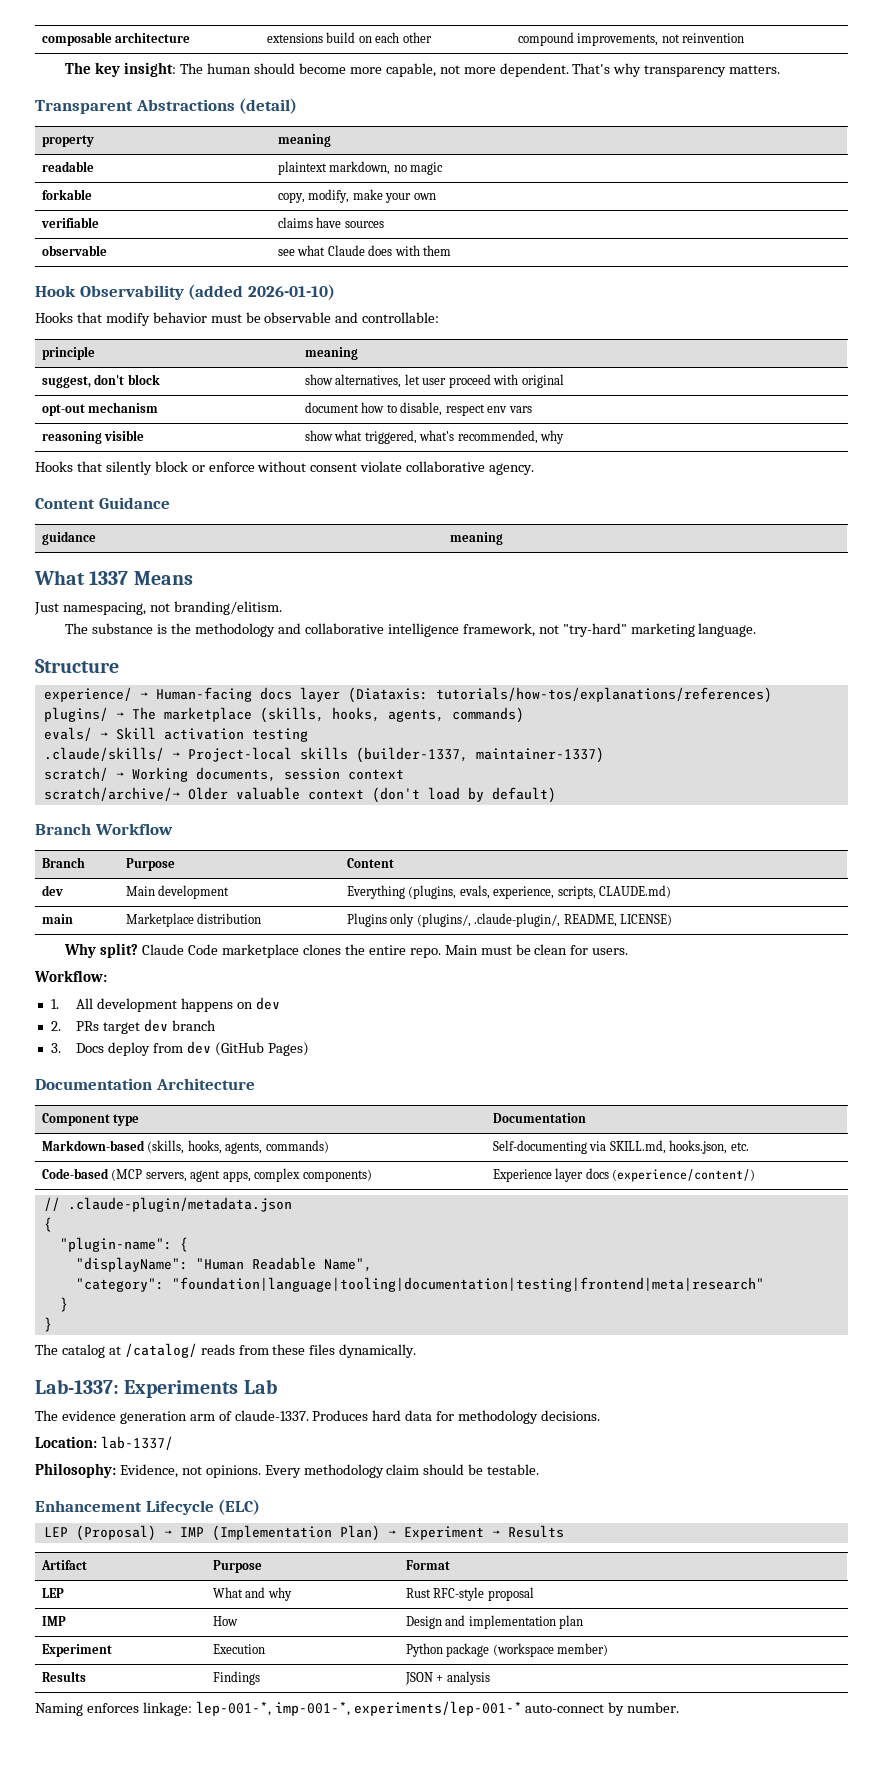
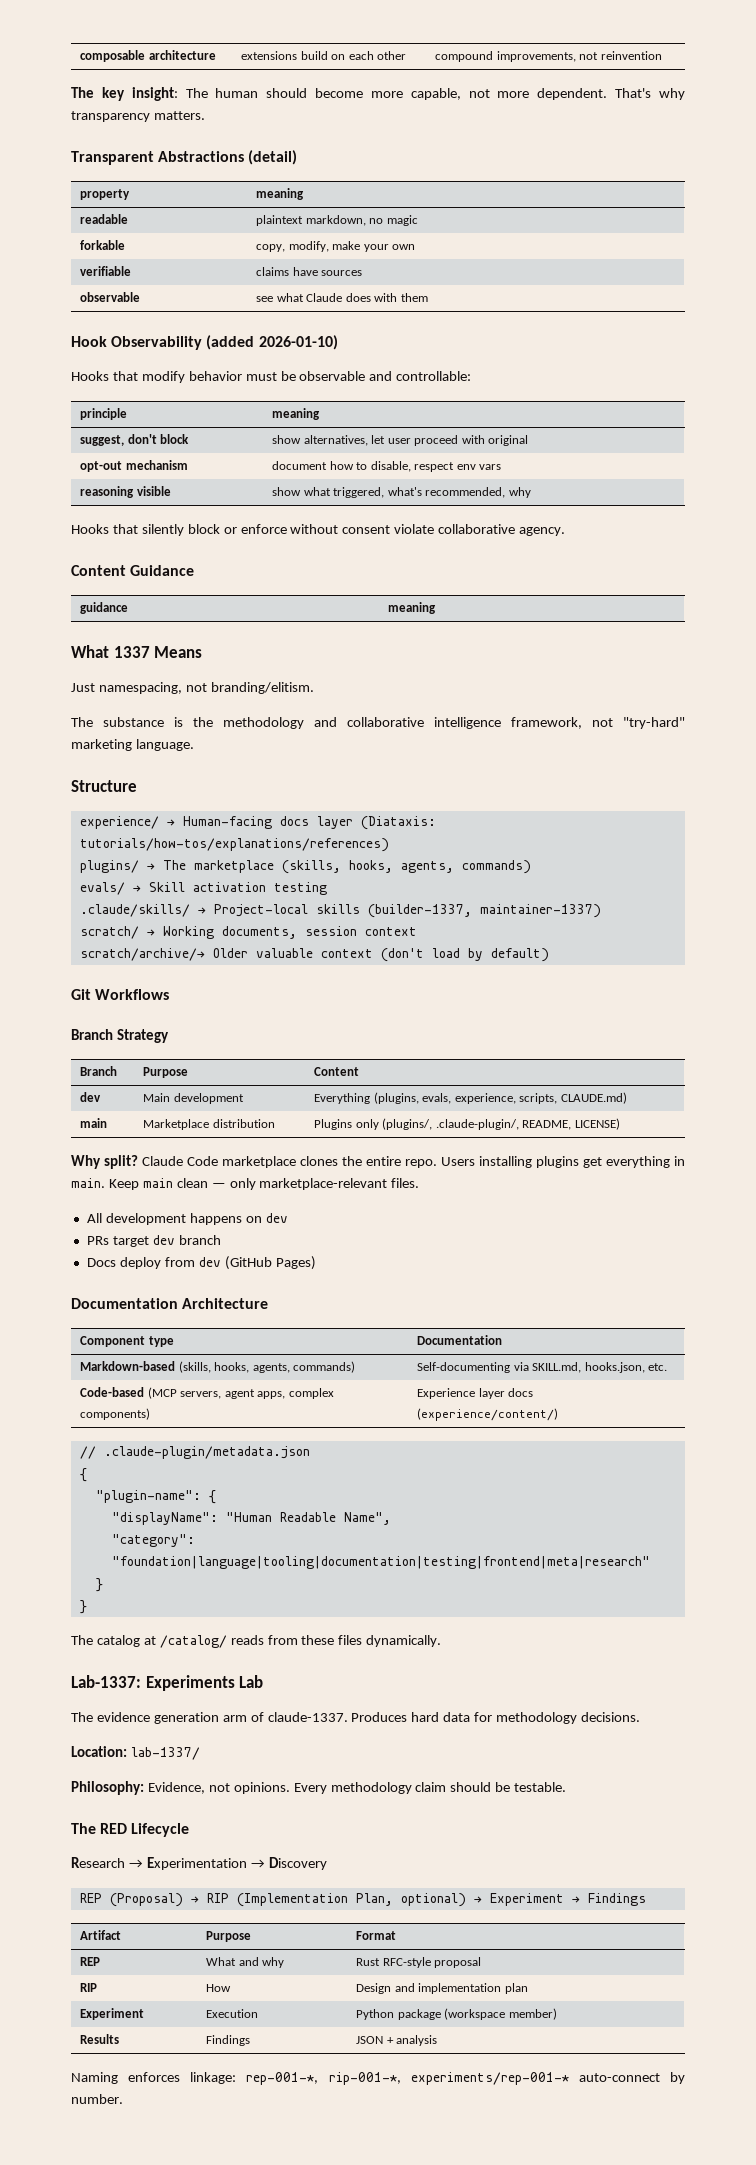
- Branch Workflow
+ Git Workflows
+ Branch Strategy
- Main must be clean for users.
- Workflow:
- 1. All development happens on dev
+ Users installing plugins get everything in main. Keep main clean — only marketplace-relevant files.
+ All development happens on dev
- 2. PRs target dev branch
+ PRs target dev branch
- 3. Docs deploy from dev (GitHub Pages)
+ Docs deploy from dev (GitHub Pages)
- Enhancement Lifecycle (ELC)
- LEP (Proposal) → IMP (Implementation Plan) → Experiment → Results
+ The RED Lifecycle
+ Research → Experimentation → Discovery
+ REP (Proposal) → RIP (Implementation Plan, optional) → Experiment → Findings
- LEP | What and why | Rust RFC-style proposal
+ REP | What and why | Rust RFC-style proposal
- IMP | How | Design and implementation plan
+ RIP | How | Design and implementation plan
- Naming enforces linkage: lep-001-*, imp-001-*, experiments/lep-001-* auto-connect by number.
+ Naming enforces linkage: rep-001-*, rip-001-*, experiments/rep-001-* auto-connect by number.

